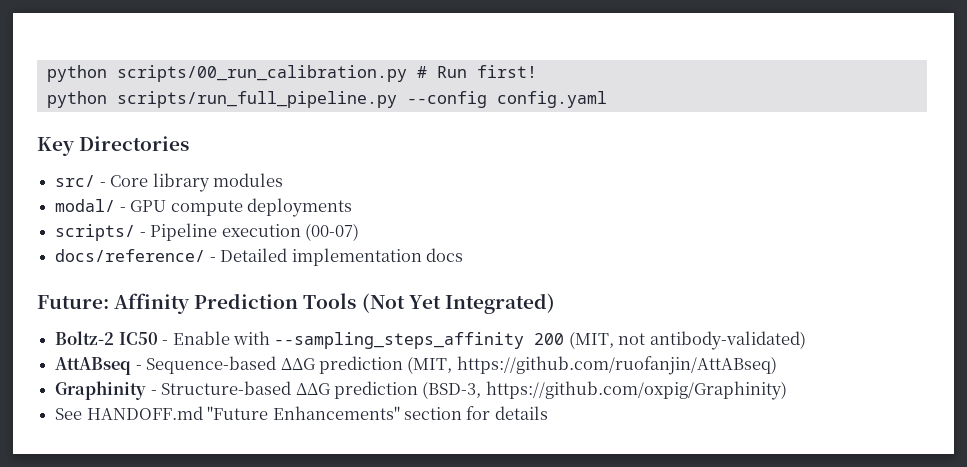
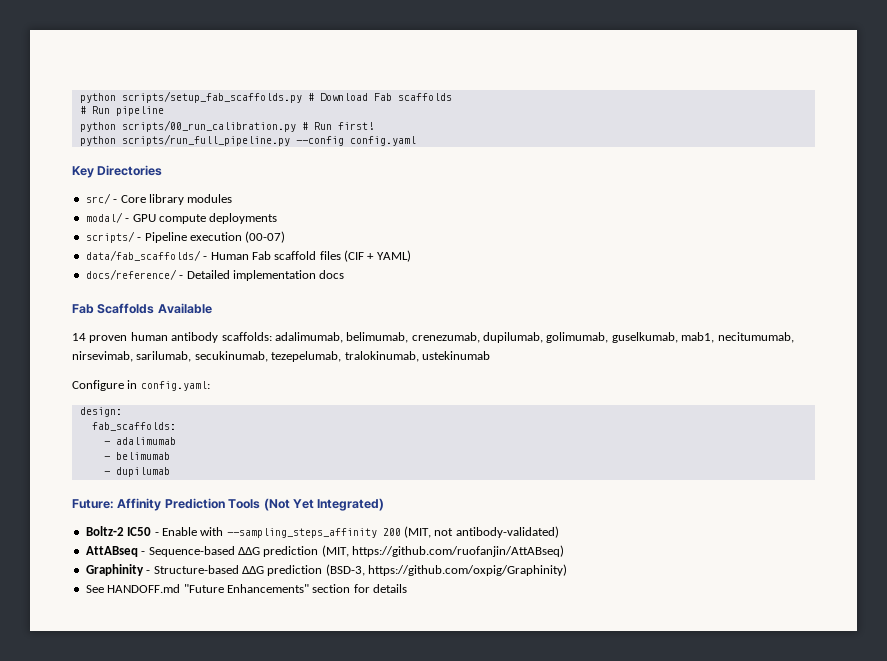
+ python scripts/setup_fab_scaffolds.py # Download Fab scaffolds
+ # Run pipeline
+ data/fab_scaffolds/ - Human Fab scaffold files (CIF + YAML)
+ Fab Scaffolds Available
+ 14 proven human antibody scaffolds: adalimumab, belimumab, crenezumab, dupilumab, golimumab, guselkumab, mab1, necitumumab, nirsevimab, sarilumab, secukinumab, tezepelumab, tralokinumab, ustekinumab
+ Configure in config.yaml:
+ design:
+ fab_scaffolds:
+ - adalimumab
+ - belimumab
+ - dupilumab

